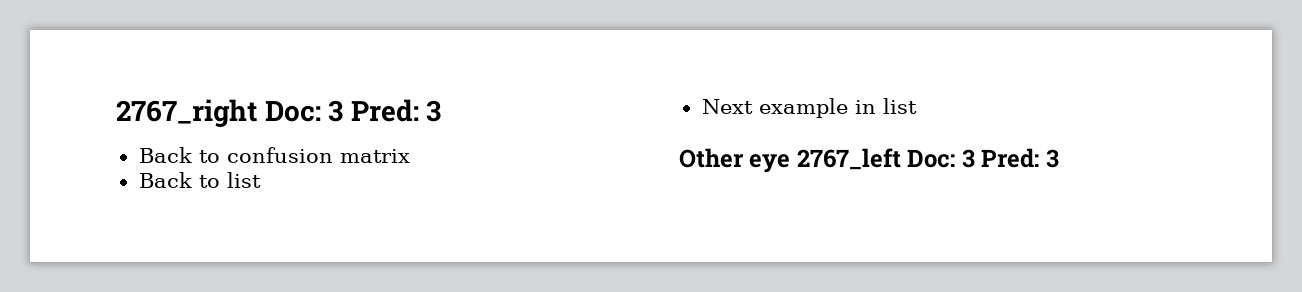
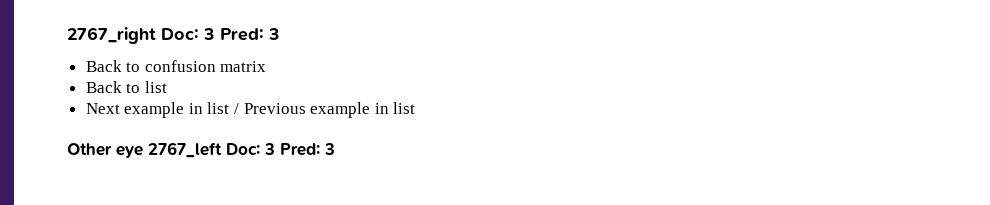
- Next example in list
+ Next example in list / Previous example in list

